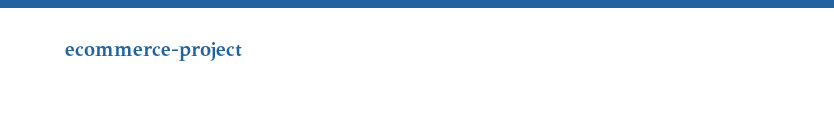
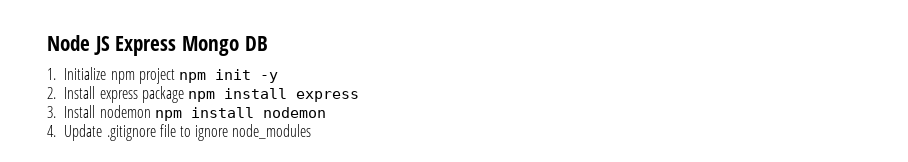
- ecommerce-project
+ Node JS Express Mongo DB
+ 1. Initialize npm project npm init -y
+ 2. Install express package npm install express
+ 3. Install nodemon npm install nodemon
+ 4. Update .gitignore file to ignore node_modules

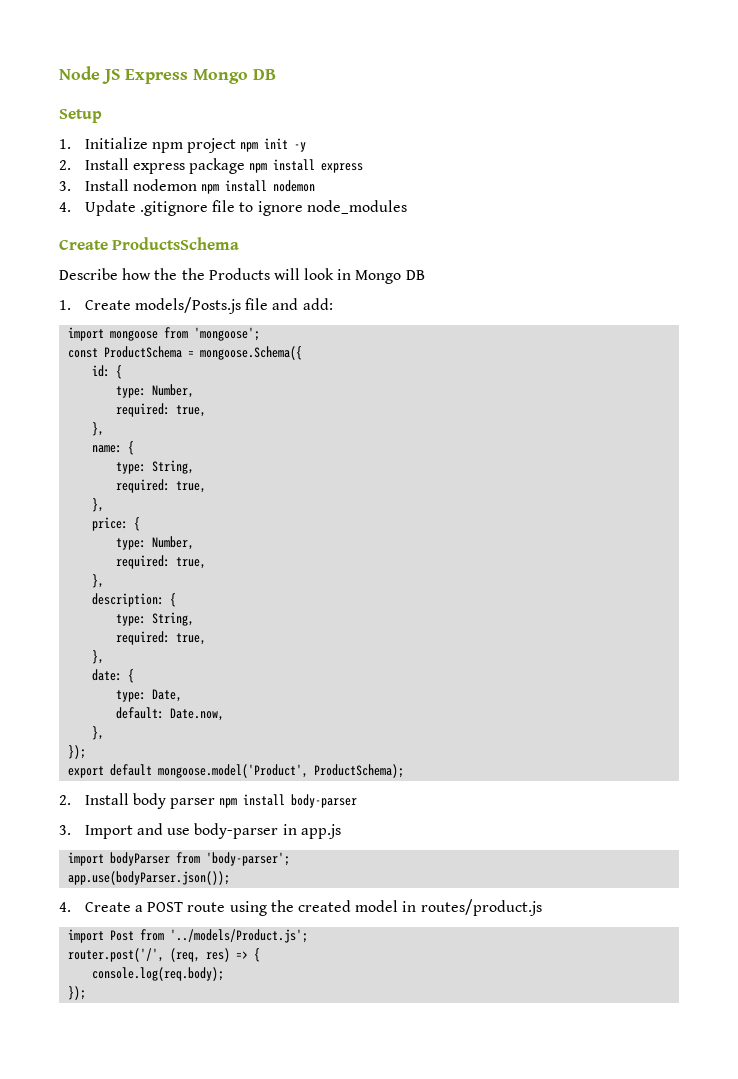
+ Setup
+ Create ProductsSchema
+ Describe how the the Products will look in Mongo DB
+ 1. Create models/Posts.js file and add:
+ import mongoose from 'mongoose';
+ const ProductSchema = mongoose.Schema({
+ id: {
+ type: Number,
+ required: true,
+ },
+ name: {
+ type: String,
+ required: true,
+ },
+ price: {
+ type: Number,
+ required: true,
+ },
+ description: {
+ type: String,
+ required: true,
+ },
+ date: {
+ type: Date,
+ default: Date.now,
+ },
+ });
+ export default mongoose.model('Product', ProductSchema);
+ 2. Install body parser npm install body-parser
+ 3. Import and use body-parser in app.js
+ import bodyParser from 'body-parser';
+ app.use(bodyParser.json());
+ 4. Create a POST route using the created model in routes/product.js
+ import Post from '../models/Product.js';
+ router.post('/', (req, res) => {
+ console.log(req.body);
+ });

